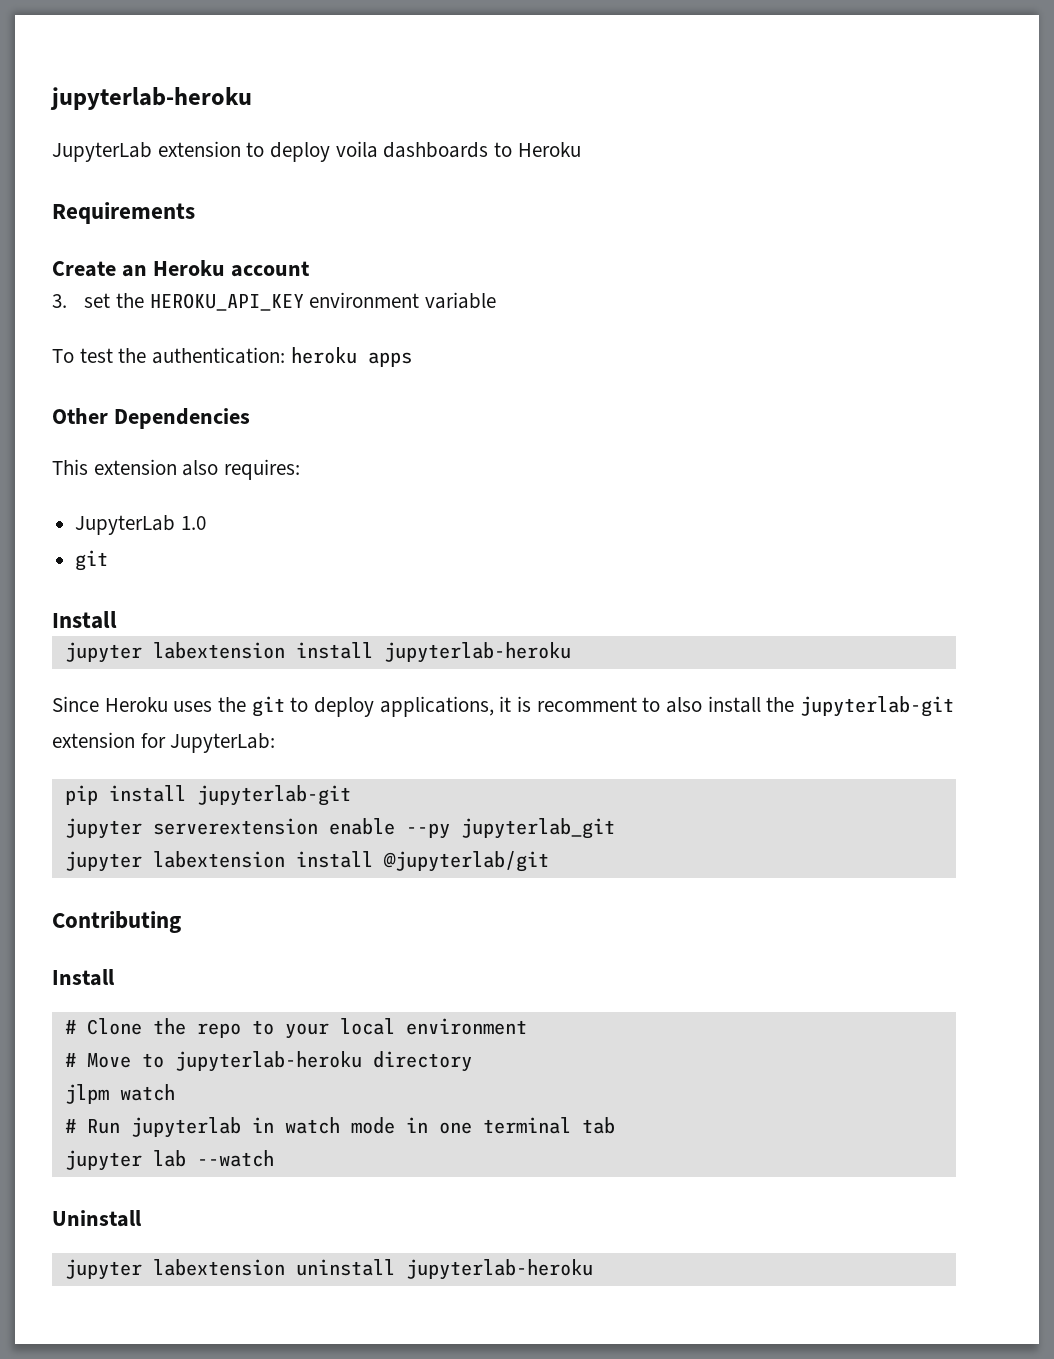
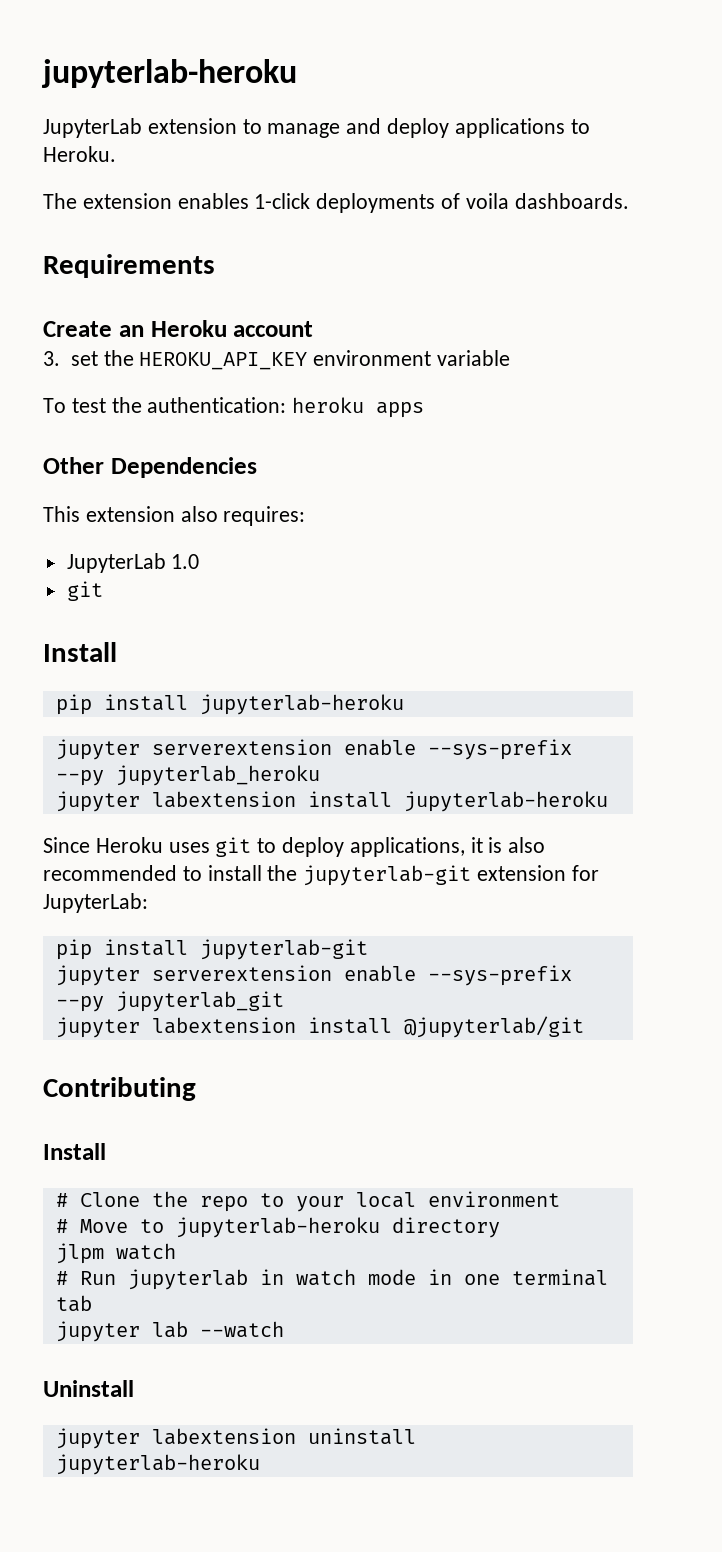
- JupyterLab extension to deploy voila dashboards to Heroku
+ JupyterLab extension to manage and deploy applications to Heroku.
+ The extension enables 1-click deployments of voila dashboards.
+ pip install jupyterlab-heroku
+ jupyter serverextension enable --sys-prefix --py jupyterlab_heroku
- Since Heroku uses the git to deploy applications, it is recomment to also install the jupyterlab-git extension for JupyterLab:
+ Since Heroku uses git to deploy applications, it is also recommended to install the jupyterlab-git extension for JupyterLab:
- jupyter serverextension enable --py jupyterlab_git
+ jupyter serverextension enable --sys-prefix --py jupyterlab_git

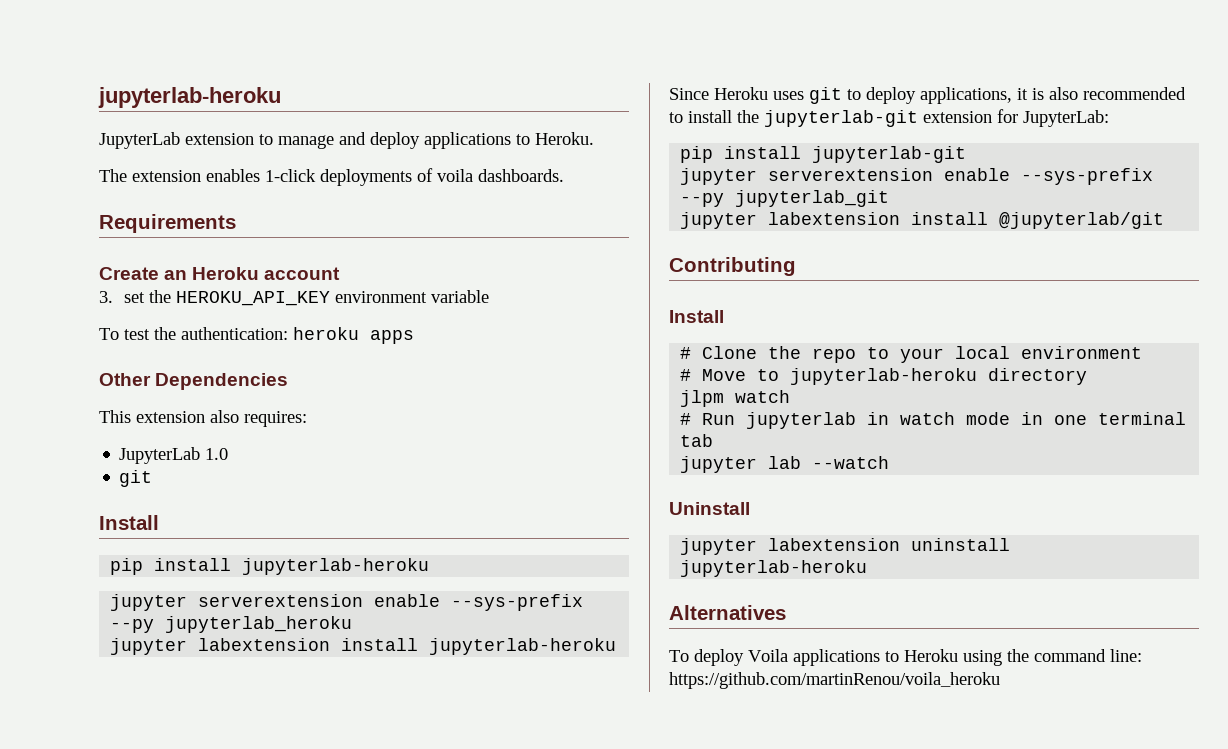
+ Alternatives
+ To deploy Voila applications to Heroku using the command line: https://github.com/martinRenou/voila_heroku

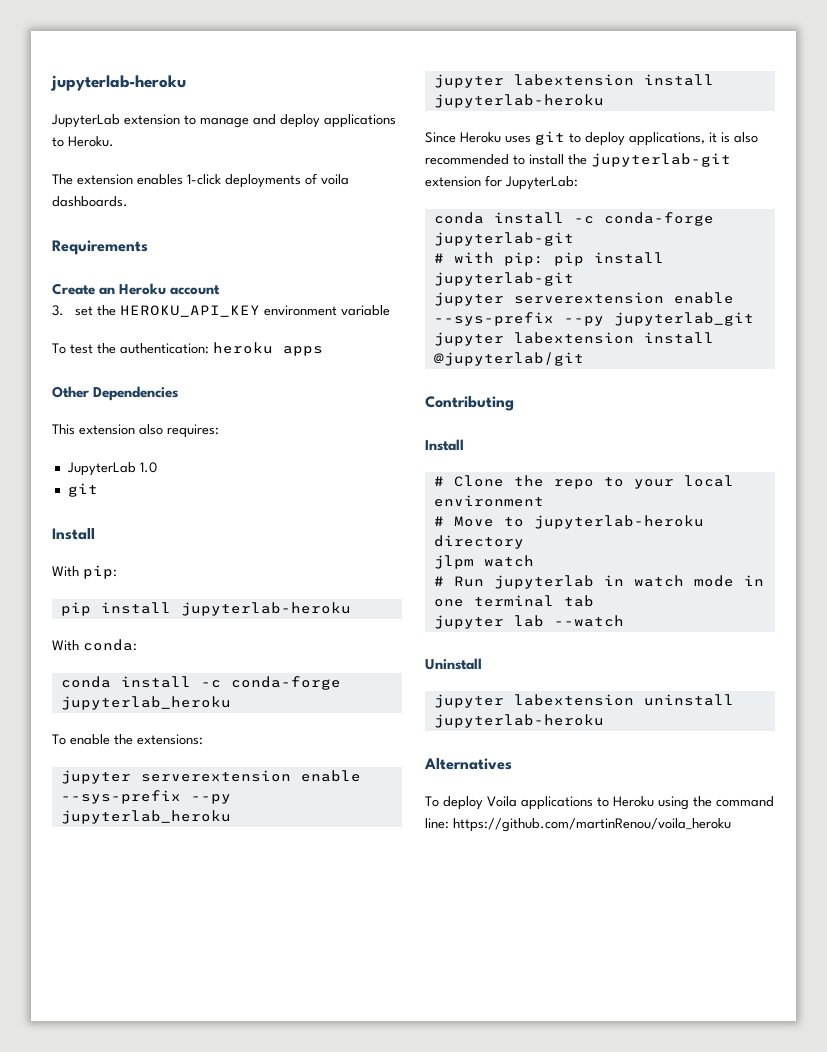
+ With pip:
+ With conda:
+ conda install -c conda-forge jupyterlab_heroku
+ To enable the extensions:
- pip install jupyterlab-git
+ conda install -c conda-forge jupyterlab-git
+ # with pip: pip install jupyterlab-git

